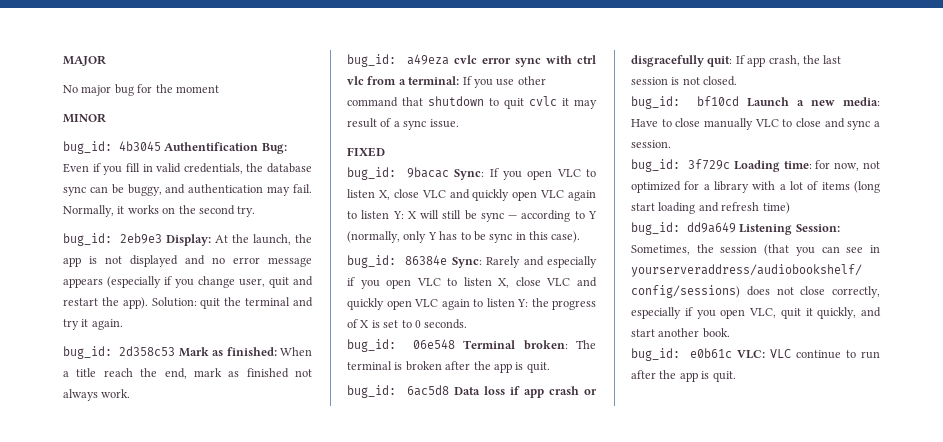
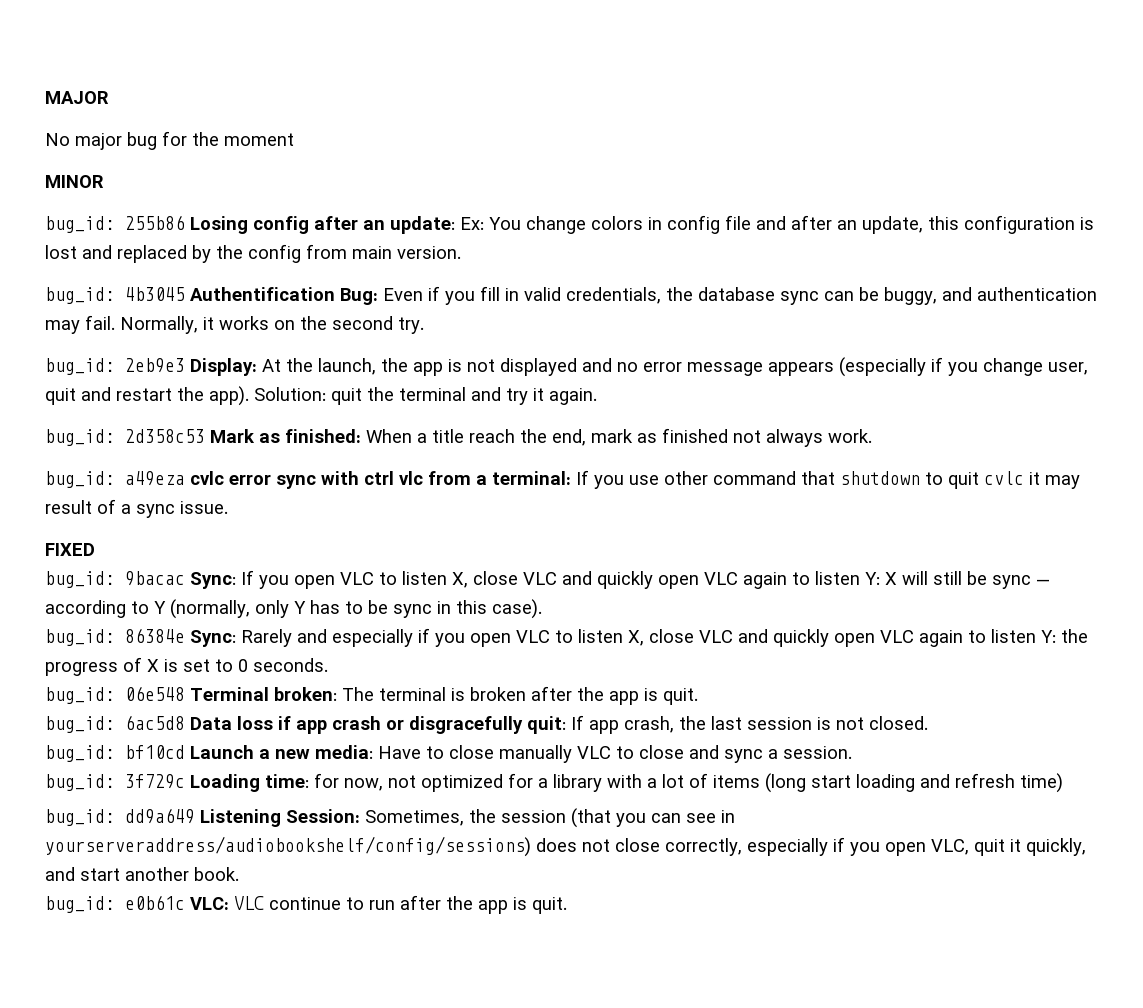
+ bug_id: 255b86 Losing config after an update: Ex: You change colors in config file and after an update, this configuration is lost and replaced by the config from main version.

